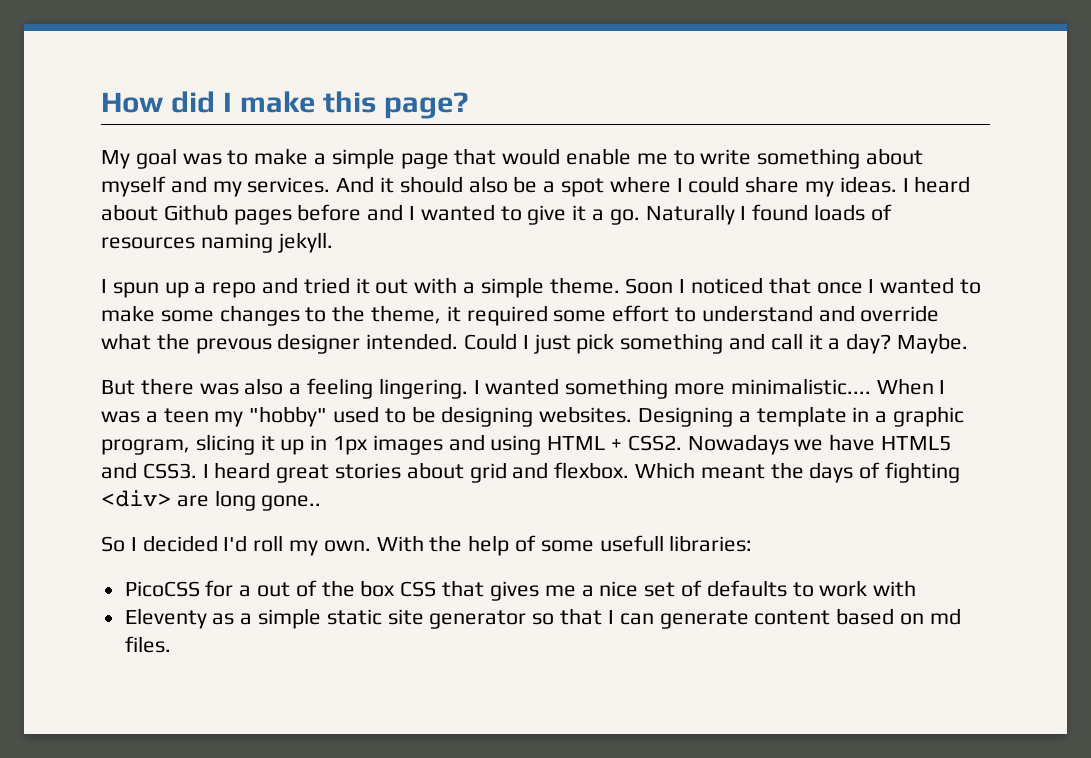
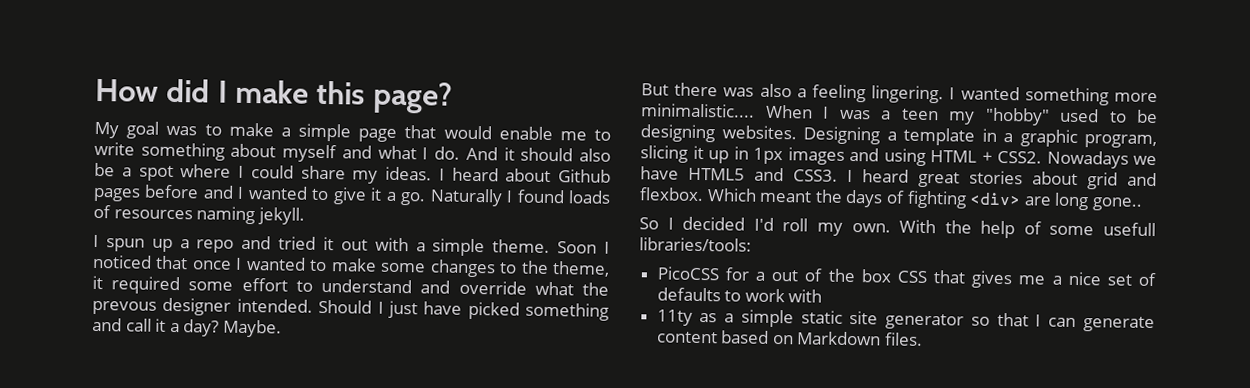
- My goal was to make a simple page that would enable me to write something about myself and my services.
+ My goal was to make a simple page that would enable me to write something about myself and what I do.
- Could I just pick something and call it a day?
+ Should I just have picked something and call it a day?
- With the help of some usefull libraries:
+ With the help of some usefull libraries/tools:
- Eleventy as a simple static site generator so that I can generate content based on md files.
+ 11ty as a simple static site generator so that I can generate content based on Markdown files.

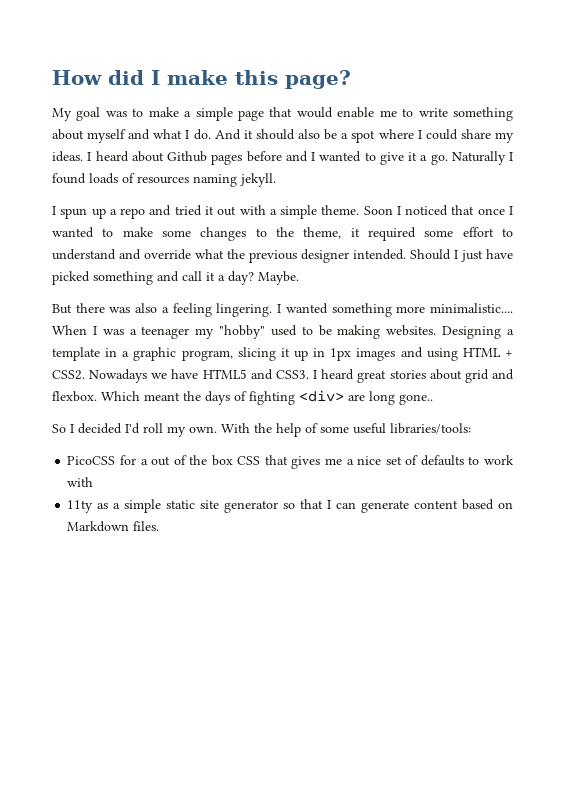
- Soon I noticed that once I wanted to make some changes to the theme, it required some effort to understand and override what the prevous designer intended.
+ Soon I noticed that once I wanted to make some changes to the theme, it required some effort to understand and override what the previous designer intended.
- When I was a teen my "hobby" used to be designing websites.
+ When I was a teenager my "hobby" used to be making websites.
- With the help of some usefull libraries/tools:
+ With the help of some useful libraries/tools:

